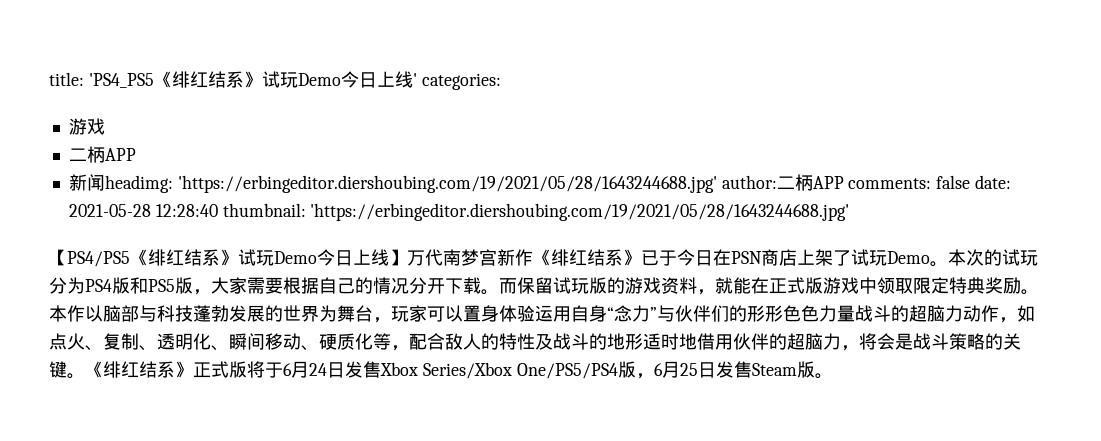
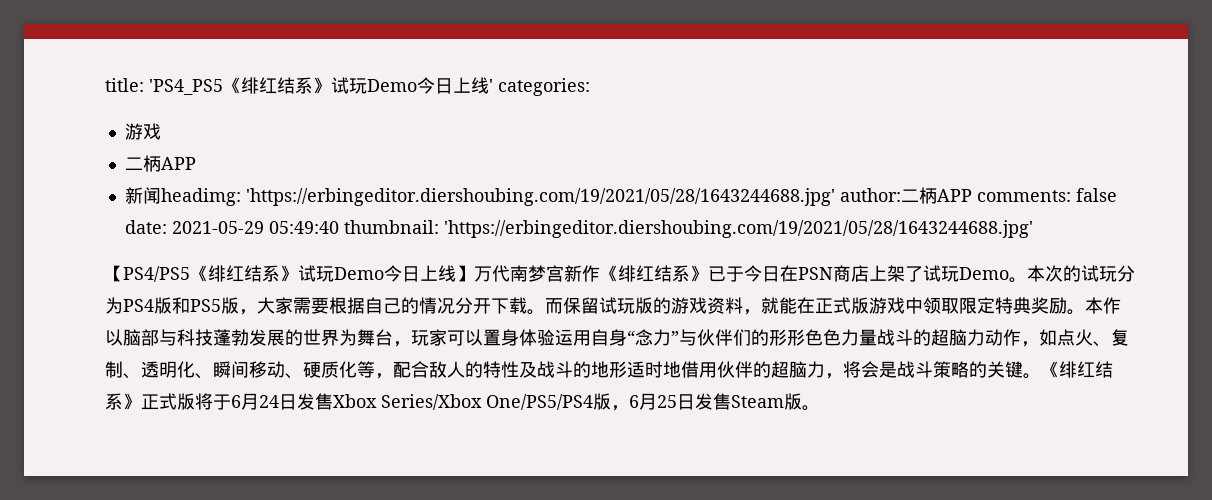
- 新闻headimg: 'https://erbingeditor.diershoubing.com/19/2021/05/28/1643244688.jpg' author:二柄APP comments: false date: 2021-05-28 12:28:40 thumbnail: 'https://erbingeditor.diershoubing.com/19/2021/05/28/1643244688.jpg'
+ 新闻headimg: 'https://erbingeditor.diershoubing.com/19/2021/05/28/1643244688.jpg' author:二柄APP comments: false date: 2021-05-29 05:49:40 thumbnail: 'https://erbingeditor.diershoubing.com/19/2021/05/28/1643244688.jpg'

